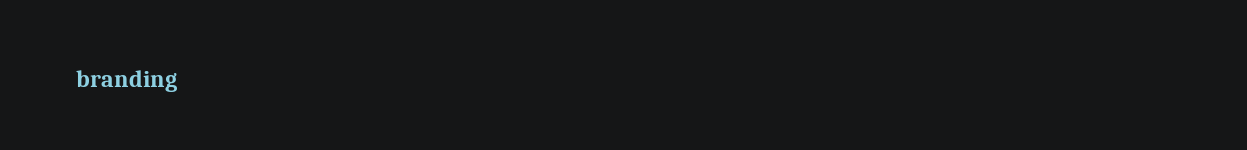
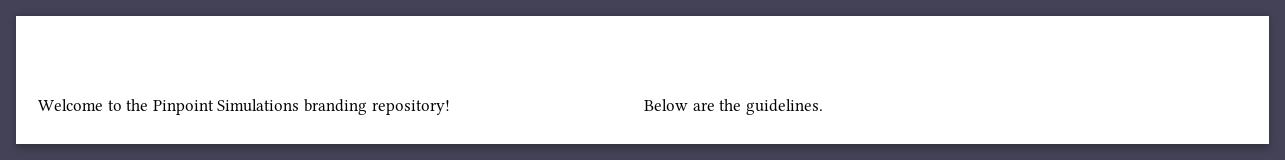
- branding
+ Welcome to the Pinpoint Simulations branding repository!
+ Below are the guidelines.

